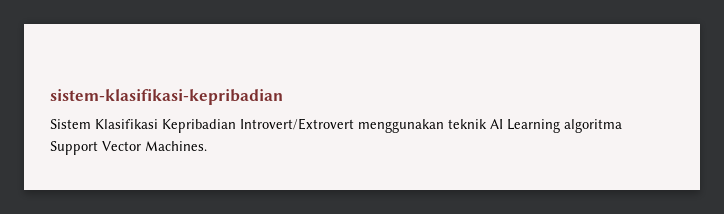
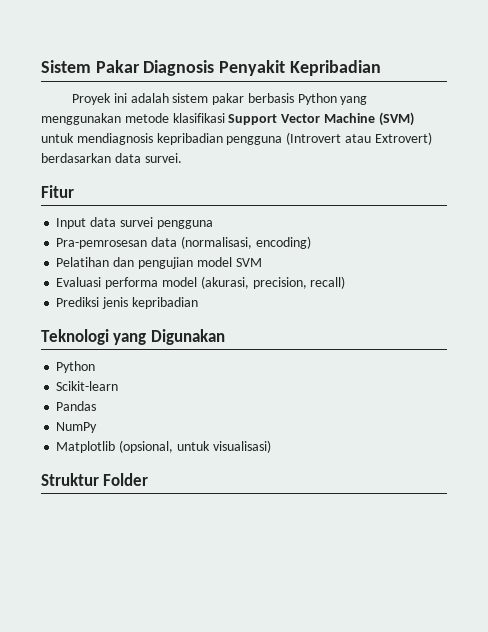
- sistem-klasifikasi-kepribadian
- Sistem Klasifikasi Kepribadian Introvert/Extrovert menggunakan teknik AI Learning algoritma Support Vector Machines.
+ Sistem Pakar Diagnosis Penyakit Kepribadian
+ Proyek ini adalah sistem pakar berbasis Python yang menggunakan metode klasifikasi Support Vector Machine (SVM) untuk mendiagnosis kepribadian pengguna (Introvert atau Extrovert) berdasarkan data survei.
+ Fitur
+ Input data survei pengguna
+ Pra-pemrosesan data (normalisasi, encoding)
+ Pelatihan dan pengujian model SVM
+ Evaluasi performa model (akurasi, precision, recall)
+ Prediksi jenis kepribadian
+ Teknologi yang Digunakan
+ Python
+ Scikit-learn
+ Pandas
+ NumPy
+ Matplotlib (opsional, untuk visualisasi)
+ Struktur Folder

